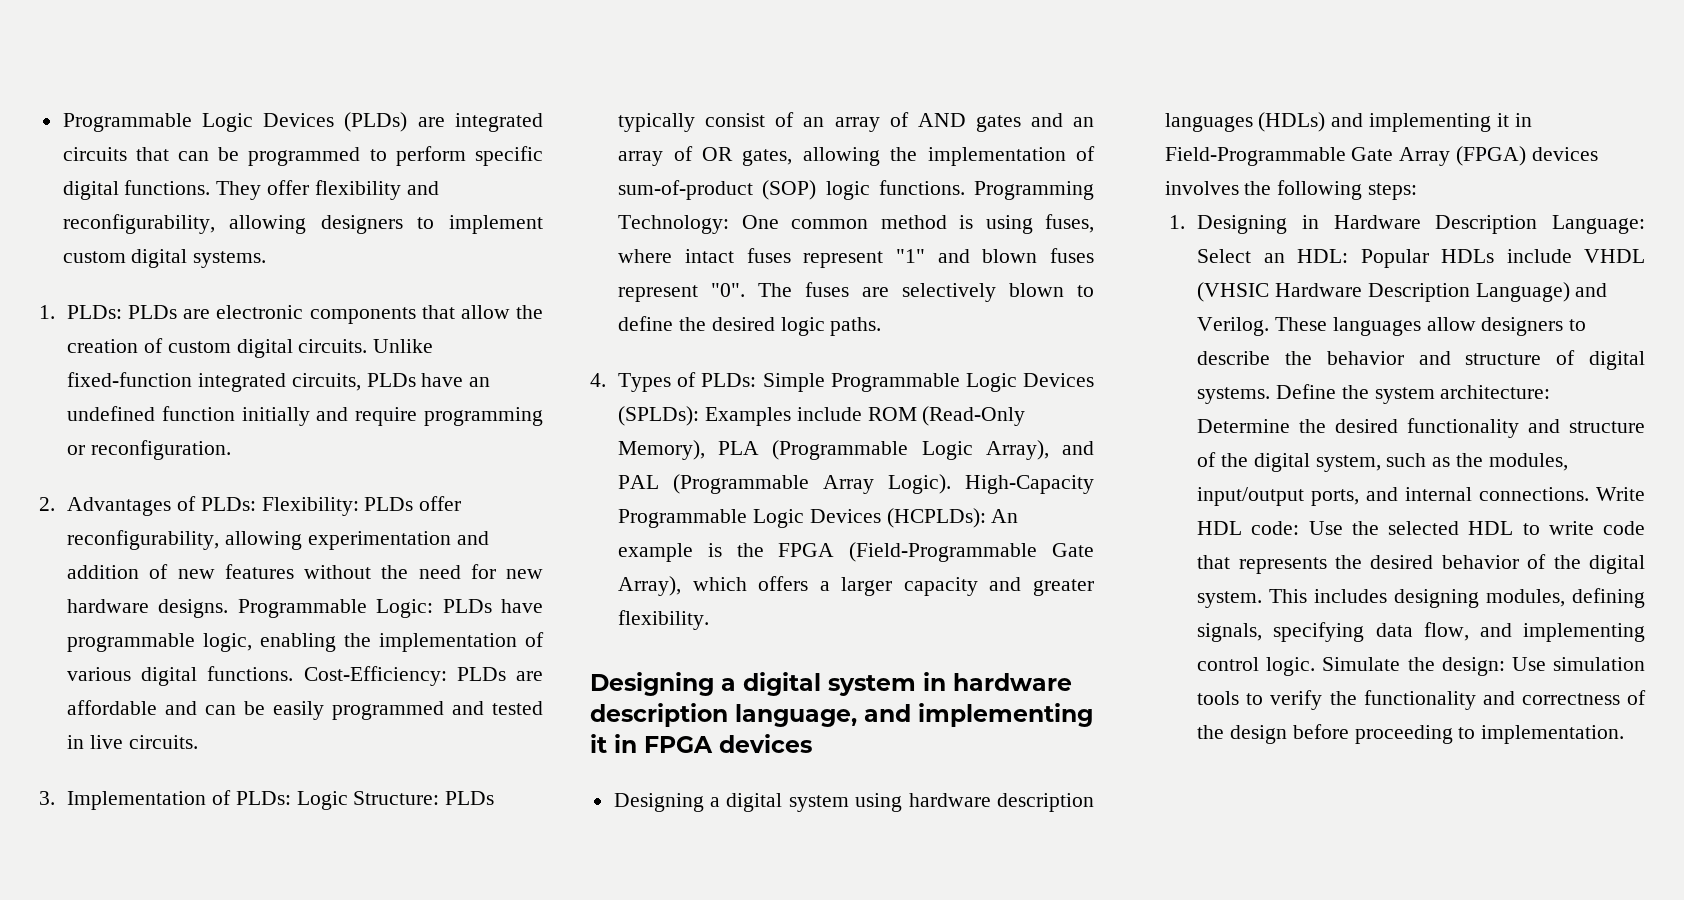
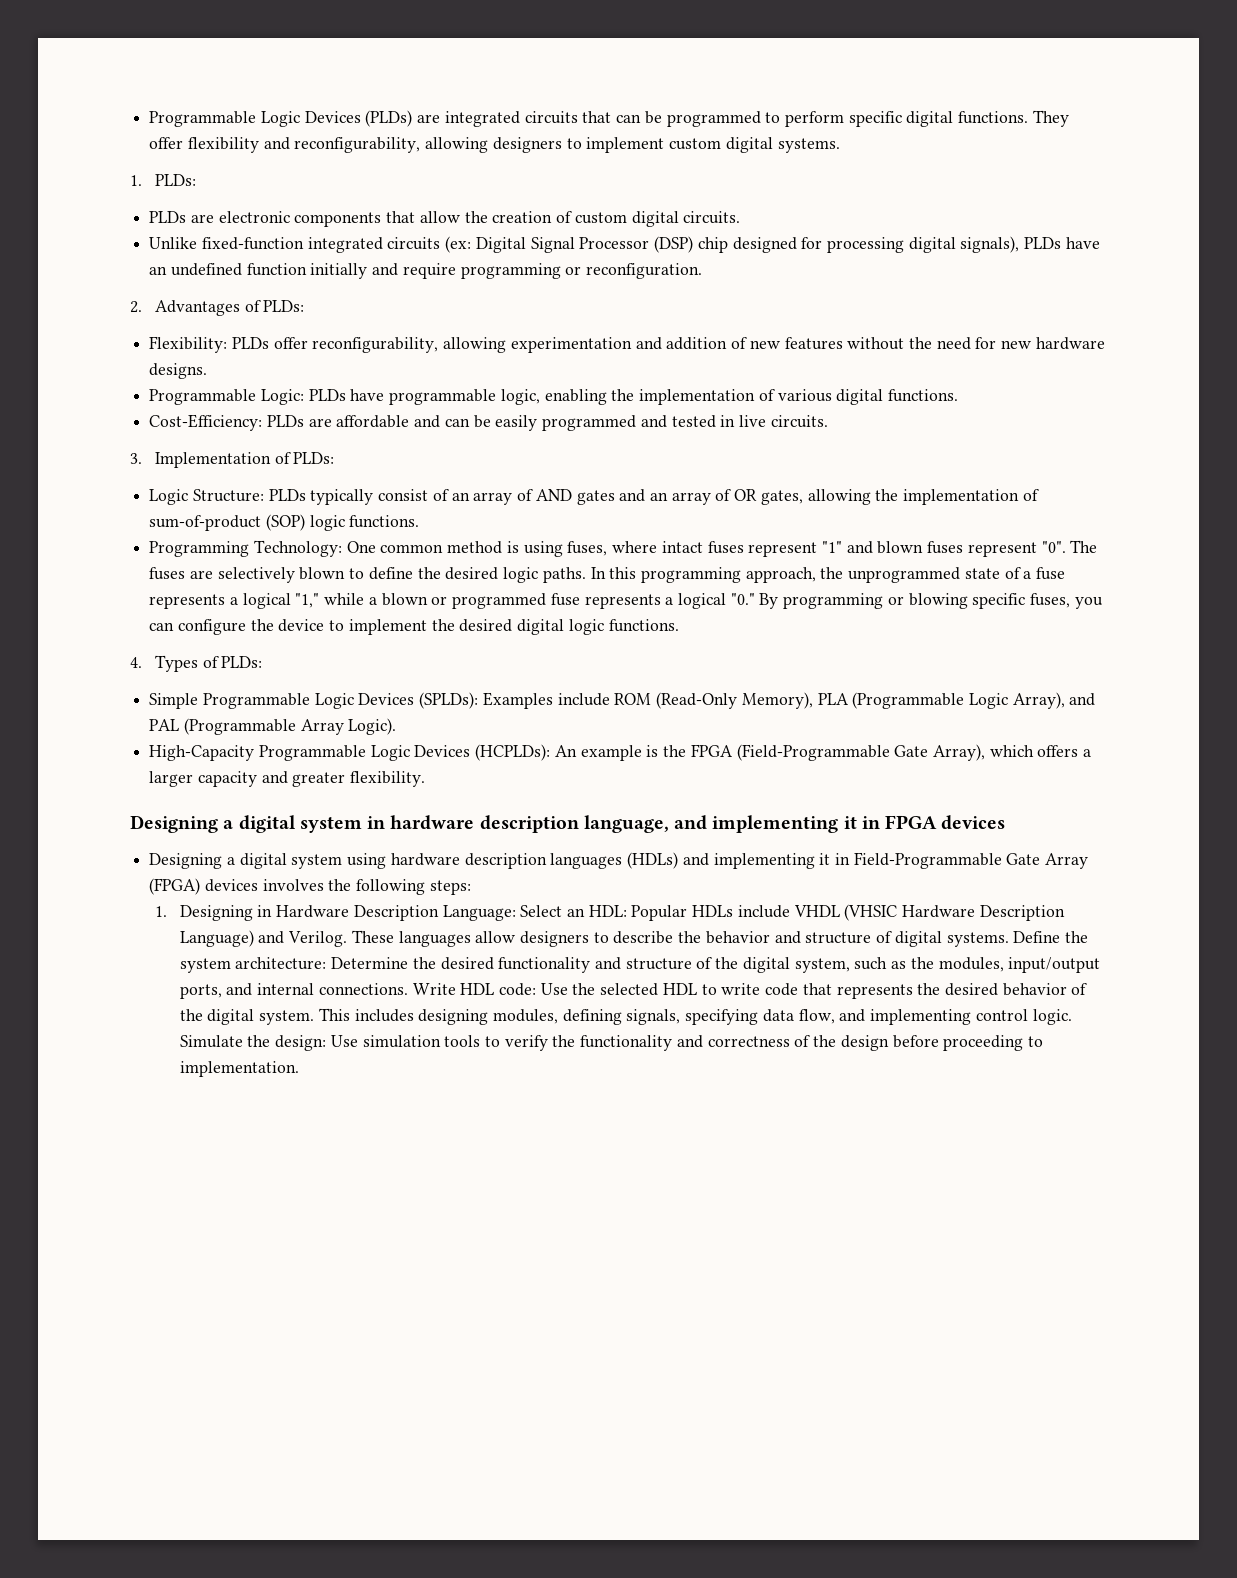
- 1. PLDs: PLDs are electronic components that allow the creation of custom digital circuits. Unlike fixed-function integrated circuits, PLDs have an undefined function initially and require programming or reconfiguration.
+ 1. PLDs:
+ PLDs are electronic components that allow the creation of custom digital circuits.
+ Unlike fixed-function integrated circuits (ex: Digital Signal Processor (DSP) chip designed for processing digital signals), PLDs have an undefined function initially and require programming or reconfiguration.
- 2. Advantages of PLDs: Flexibility: PLDs offer reconfigurability, allowing experimentation and addition of new features without the need for new hardware designs. Programmable Logic: PLDs have programmable logic, enabling the implementation of various digital functions. Cost-Efficiency: PLDs are affordable and can be easily programmed and tested in live circuits.
+ 2. Advantages of PLDs:
+ Flexibility: PLDs offer reconfigurability, allowing experimentation and addition of new features without the need for new hardware designs.
+ Programmable Logic: PLDs have programmable logic, enabling the implementation of various digital functions.
+ Cost-Efficiency: PLDs are affordable and can be easily programmed and tested in live circuits.
- 3. Implementation of PLDs: Logic Structure: PLDs typically consist of an array of AND gates and an array of OR gates, allowing the implementation of sum-of-product (SOP) logic functions. Programming Technology: One common method is using fuses, where intact fuses represent "1" and blown fuses represent "0".
+ 3. Implementation of PLDs:
+ Logic Structure: PLDs typically consist of an array of AND gates and an array of OR gates, allowing the implementation of sum-of-product (SOP) logic functions.
+ Programming Technology: One common method is using fuses, where intact fuses represent "1" and blown fuses represent "0".
+ In this programming approach, the unprogrammed state of a fuse represents a logical "1," while a blown or programmed fuse represents a logical "0." By programming or blowing specific fuses, you can configure the device to implement the desired digital logic functions.
- 4. Types of PLDs: Simple Programmable Logic Devices (SPLDs): Examples include ROM (Read-Only Memory), PLA (Programmable Logic Array), and PAL (Programmable Array Logic). High-Capacity Programmable Logic Devices (HCPLDs): An example is the FPGA (Field-Programmable Gate Array), which offers a larger capacity and greater flexibility.
+ 4. Types of PLDs:
+ Simple Programmable Logic Devices (SPLDs): Examples include ROM (Read-Only Memory), PLA (Programmable Logic Array), and PAL (Programmable Array Logic).
+ High-Capacity Programmable Logic Devices (HCPLDs): An example is the FPGA (Field-Programmable Gate Array), which offers a larger capacity and greater flexibility.

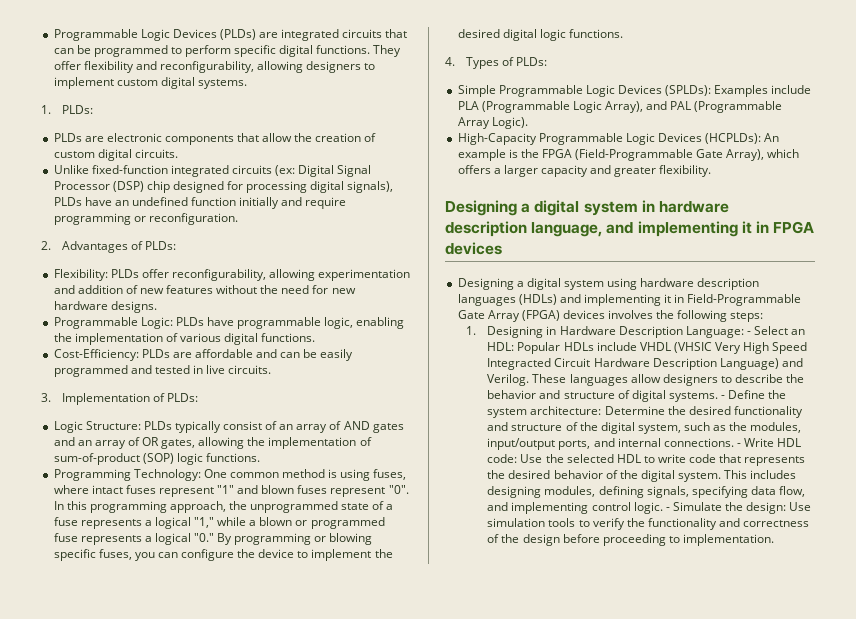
- The fuses are selectively blown to define the desired logic paths.
- Simple Programmable Logic Devices (SPLDs): Examples include ROM (Read-Only Memory), PLA (Programmable Logic Array), and PAL (Programmable Array Logic).
+ Simple Programmable Logic Devices (SPLDs): Examples include PLA (Programmable Logic Array), and PAL (Programmable Array Logic).
- 1. Designing in Hardware Description Language: Select an HDL: Popular HDLs include VHDL (VHSIC Hardware Description Language) and Verilog.
+ 1. Designing in Hardware Description Language: - Select an HDL: Popular HDLs include VHDL (VHSIC Very High Speed Integracted Circuit Hardware Description Language) and Verilog.
- Define the system architecture: Determine the desired functionality and structure of the digital system, such as the modules, input/output ports, and internal connections.
+ - Define the system architecture: Determine the desired functionality and structure of the digital system, such as the modules, input/output ports, and internal connections.
- Write HDL code: Use the selected HDL to write code that represents the desired behavior of the digital system.
+ - Write HDL code: Use the selected HDL to write code that represents the desired behavior of the digital system.
- Simulate the design: Use simulation tools to verify the functionality and correctness of the design before proceeding to implementation.
+ - Simulate the design: Use simulation tools to verify the functionality and correctness of the design before proceeding to implementation.

